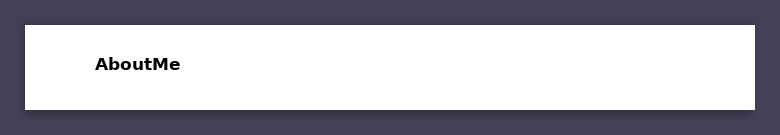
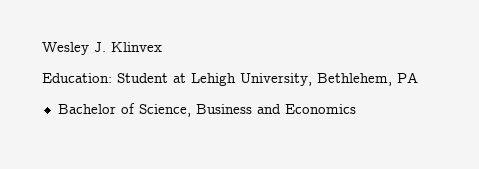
- AboutMe
+ Wesley J. Klinvex
+ Education: Student at Lehigh University, Bethlehem, PA
+ Bachelor of Science, Business and Economics

